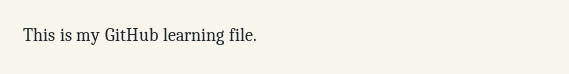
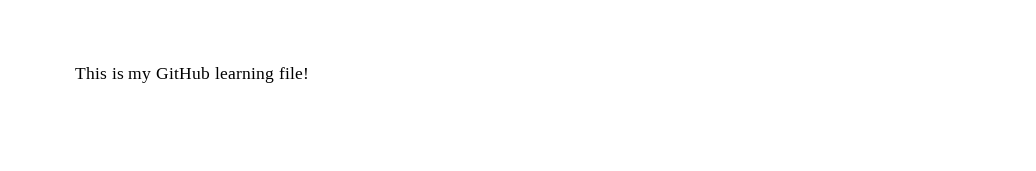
- This is my GitHub learning file.
+ This is my GitHub learning file!

